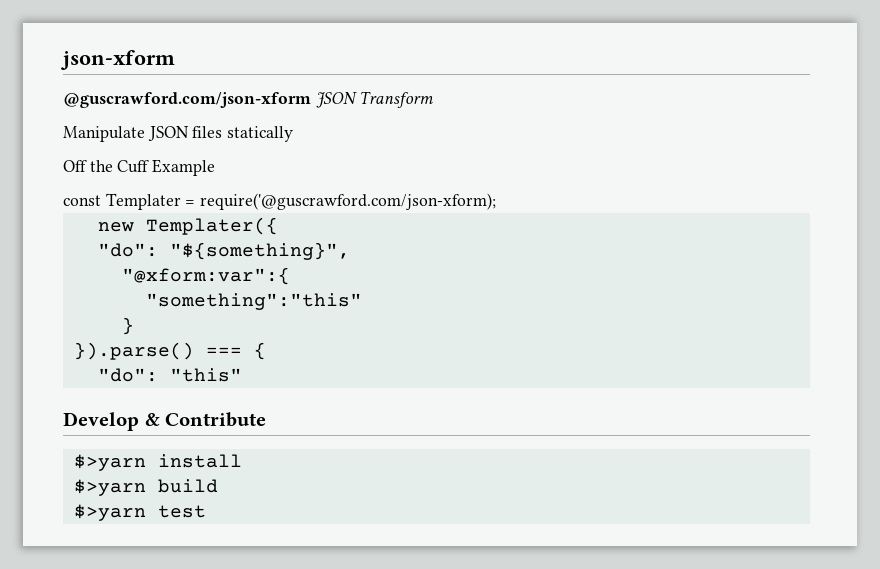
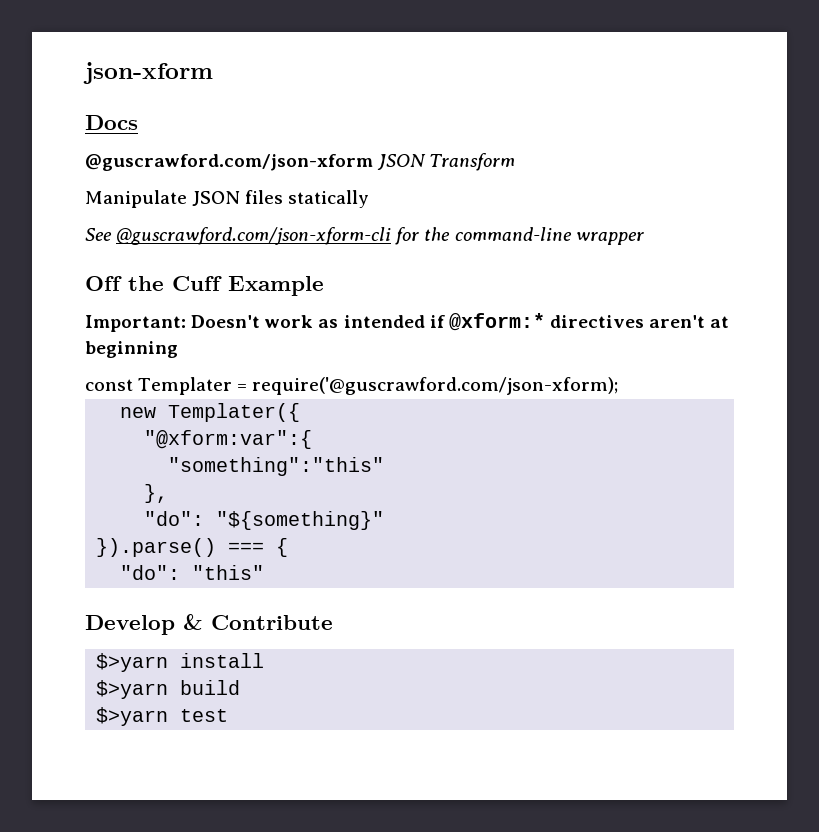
+ Docs
+ See @guscrawford.com/json-xform-cli for the command-line wrapper
  Off the Cuff Example
+ Important: Doesn't work as intended if @xform:* directives aren't at beginning
- "do": "${something}",
- }
+ },
+ "do": "${something}"

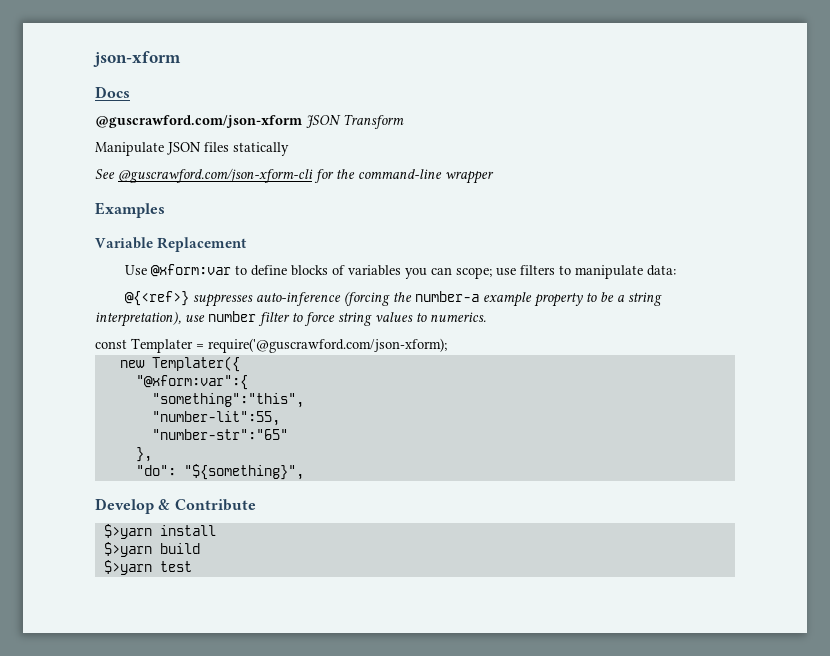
- Off the Cuff Example
- Important: Doesn't work as intended if @xform:* directives aren't at beginning
+ Examples
+ Variable Replacement
+ Use @xform:var to define blocks of variables you can scope; use filters to manipulate data:
+ @{<ref>} suppresses auto-inference (forcing the number-a example property to be a string interpretation), use number filter to force string values to numerics.
- "something":"this"
+ "something":"this",
+ "number-lit":55,
+ "number-str":"65"
- "do": "${something}"
- }).parse() === {
- "do": "this"
+ "do": "${something}",

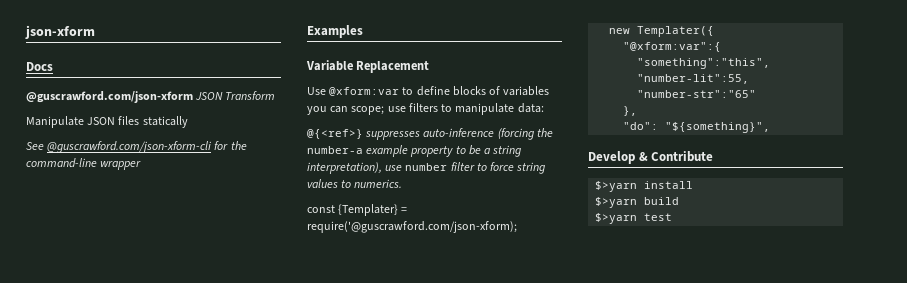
- const Templater = require('@guscrawford.com/json-xform);
+ const {Templater} = require('@guscrawford.com/json-xform);

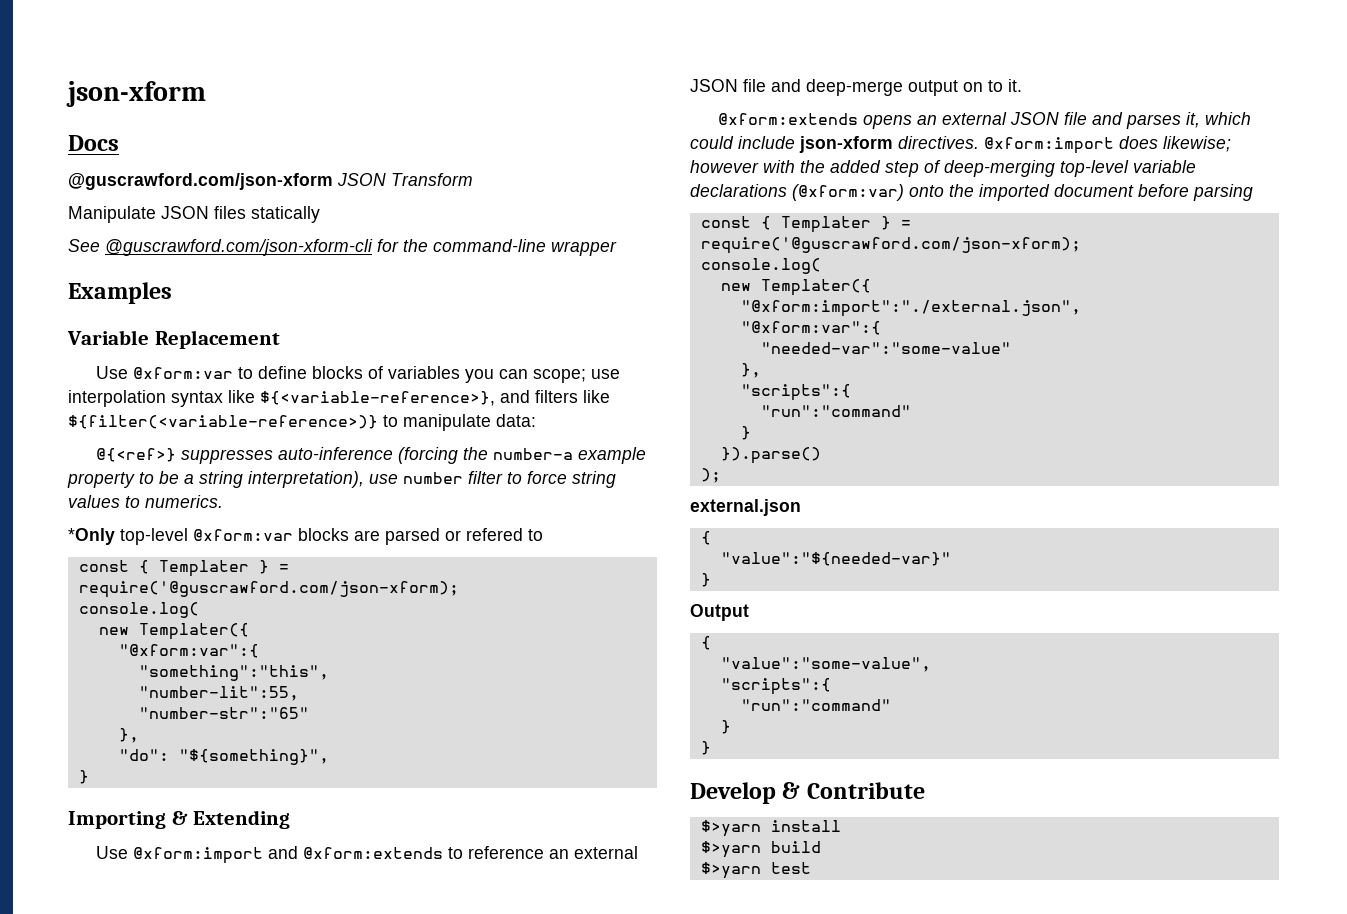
- Use @xform:var to define blocks of variables you can scope; use filters to manipulate data:
+ Use @xform:var to define blocks of variables you can scope; use interpolation syntax like ${<variable-reference>}, and filters like ${filter(<variable-reference>)} to manipulate data:
- const {Templater} = require('@guscrawford.com/json-xform);
+ *Only top-level @xform:var blocks are parsed or refered to
+ const { Templater } = require('@guscrawford.com/json-xform);
+ console.log(
  "do": "${something}",
+ }
+ Importing & Extending
+ Use @xform:import and @xform:extends to reference an external JSON file and deep-merge output on to it.
+ @xform:extends opens an external JSON file and parses it, which could include json-xform directives. @xform:import does likewise; however with the added step of deep-merging top-level variable declarations (@xform:var) onto the imported document before parsing
+ const { Templater } = require('@guscrawford.com/json-xform);
+ console.log(
+ new Templater({
+ "@xform:import":"./external.json",
+ "@xform:var":{
+ "needed-var":"some-value"
+ },
+ "scripts":{
+ "run":"command"
+ }
+ }).parse()
+ );
+ external.json
+ {
+ "value":"${needed-var}"
+ }
+ Output
+ {
+ "value":"some-value",
+ "scripts":{
+ "run":"command"
+ }
+ }

